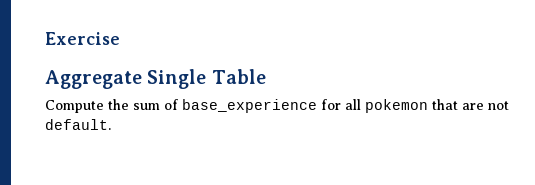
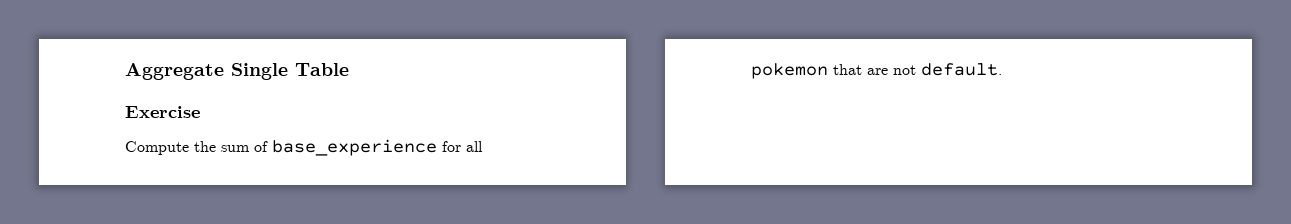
- Exercise
+ Exercise

